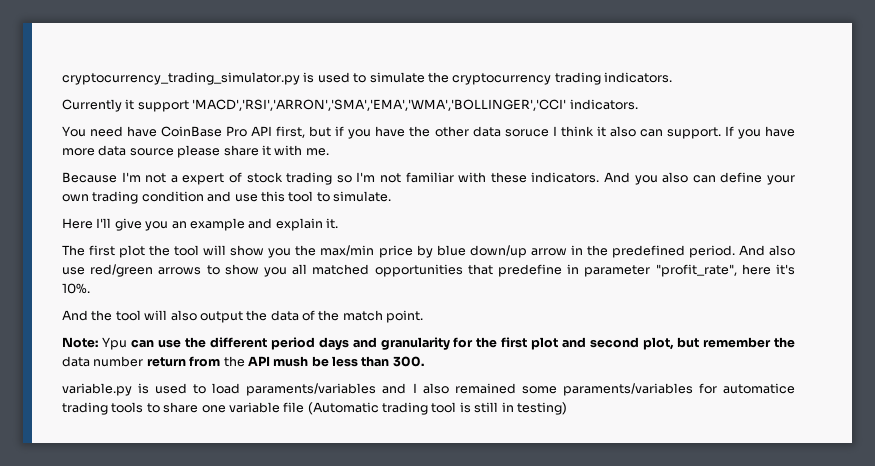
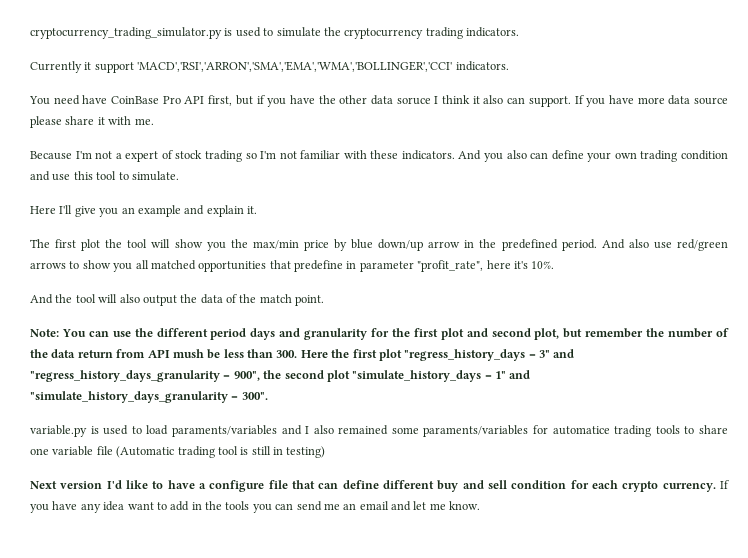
- Note: Ypu can use the different period days and granularity for the first plot and second plot, but remember the data number return from the API mush be less than 300.
+ Note: You can use the different period days and granularity for the first plot and second plot, but remember the number of the data return from API mush be less than 300. Here the first plot "regress_history_days = 3" and "regress_history_days_granularity = 900", the second plot "simulate_history_days = 1" and "simulate_history_days_granularity = 300".
+ Next version I'd like to have a configure file that can define different buy and sell condition for each crypto currency. If you have any idea want to add in the tools you can send me an email and let me know.

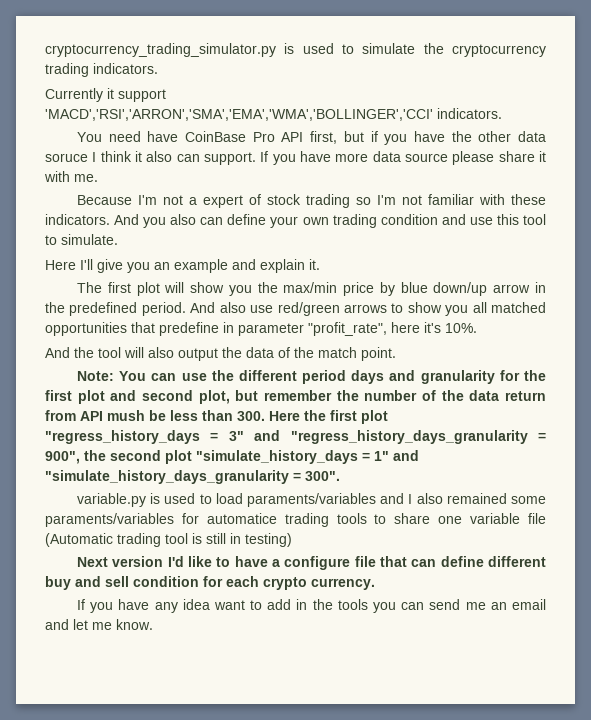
- The first plot the tool will show you the max/min price by blue down/up arrow in the predefined period.
+ The first plot will show you the max/min price by blue down/up arrow in the predefined period.
- Next version I'd like to have a configure file that can define different buy and sell condition for each crypto currency. If you have any idea want to add in the tools you can send me an email and let me know.
+ Next version I'd like to have a configure file that can define different buy and sell condition for each crypto currency.
+ If you have any idea want to add in the tools you can send me an email and let me know.

